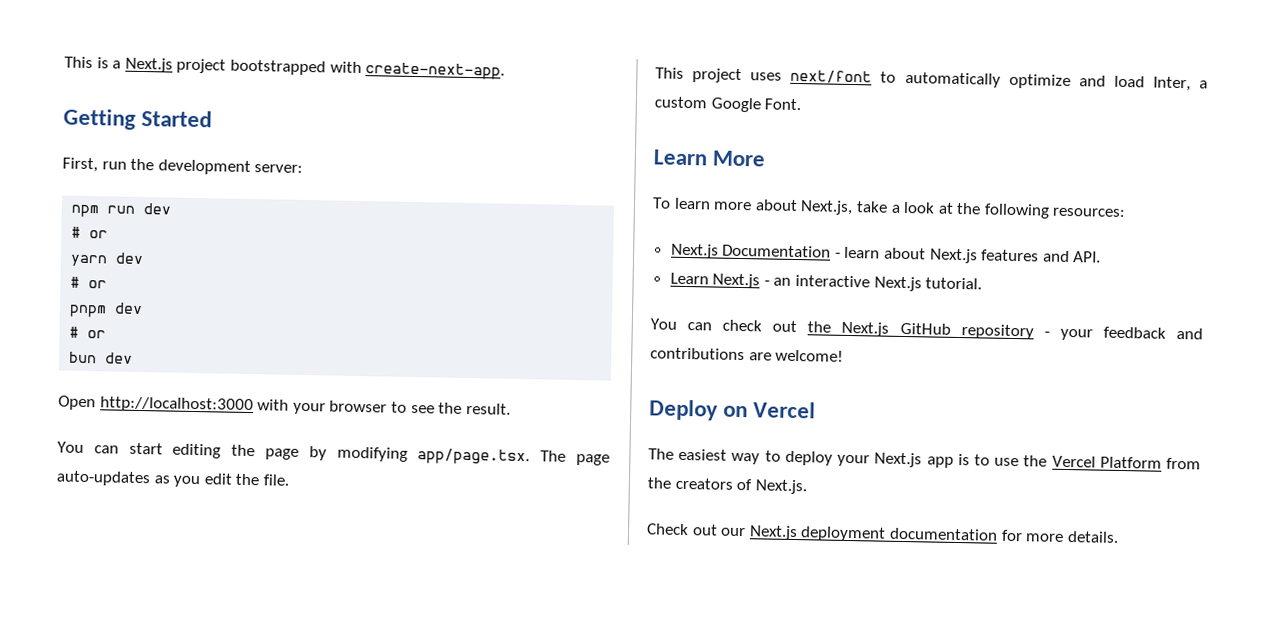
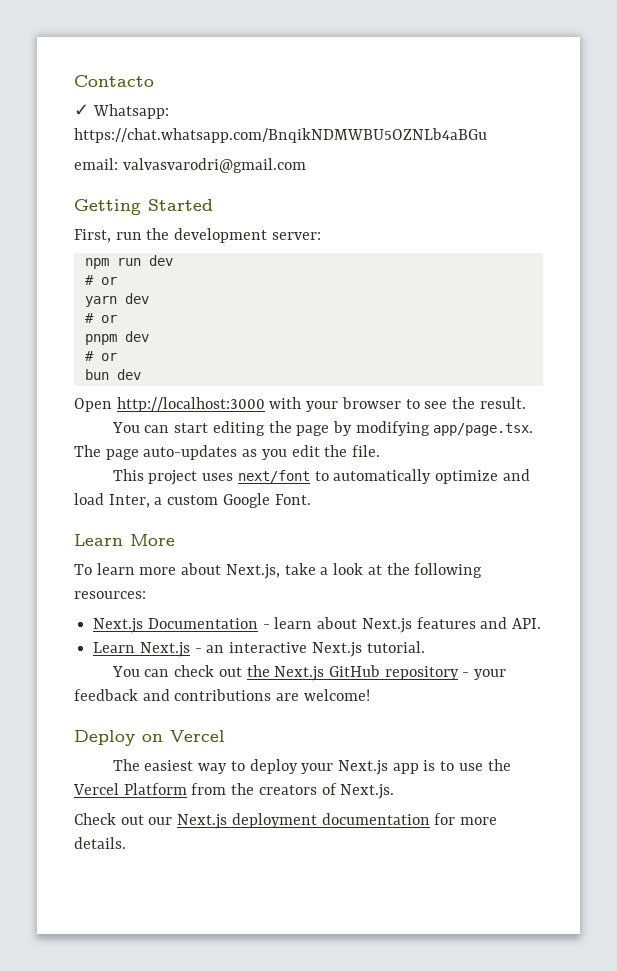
- This is a Next.js project bootstrapped with create-next-app.
+ Contacto
+ ✓ Whatsapp: https://chat.whatsapp.com/BnqikNDMWBU5OZNLb4aBGu
+ email: valvasvarodri@gmail.com

